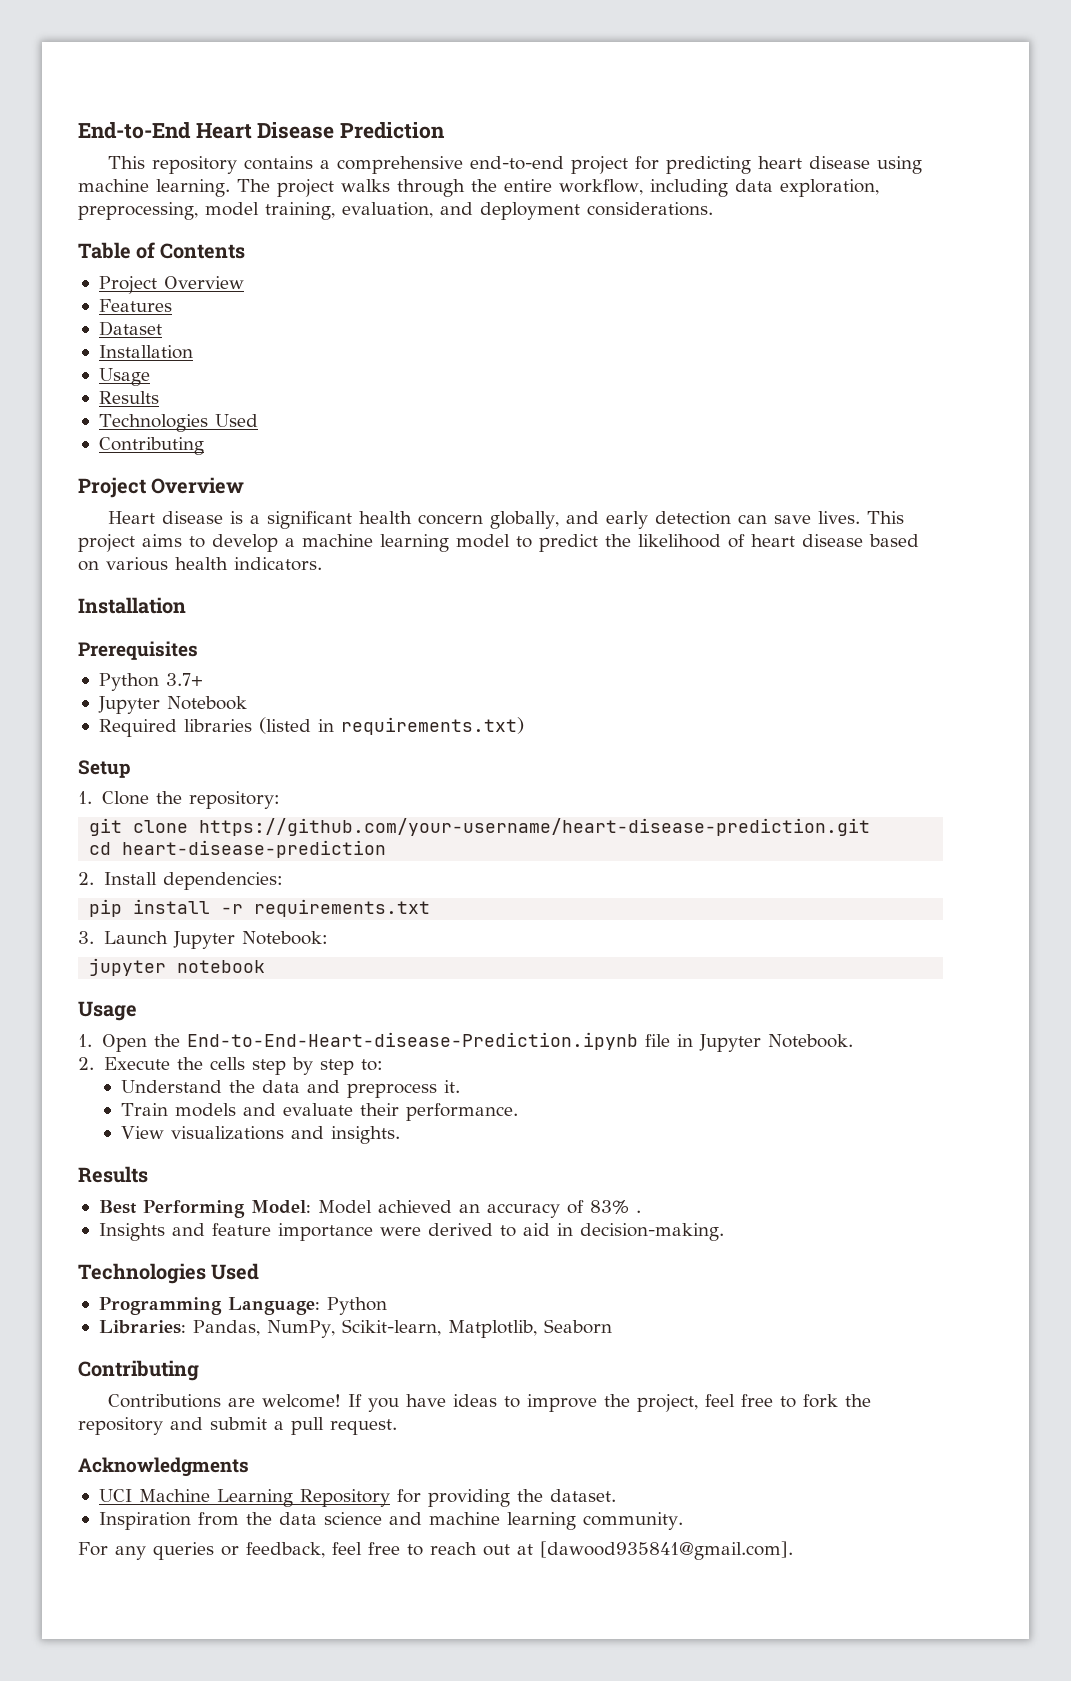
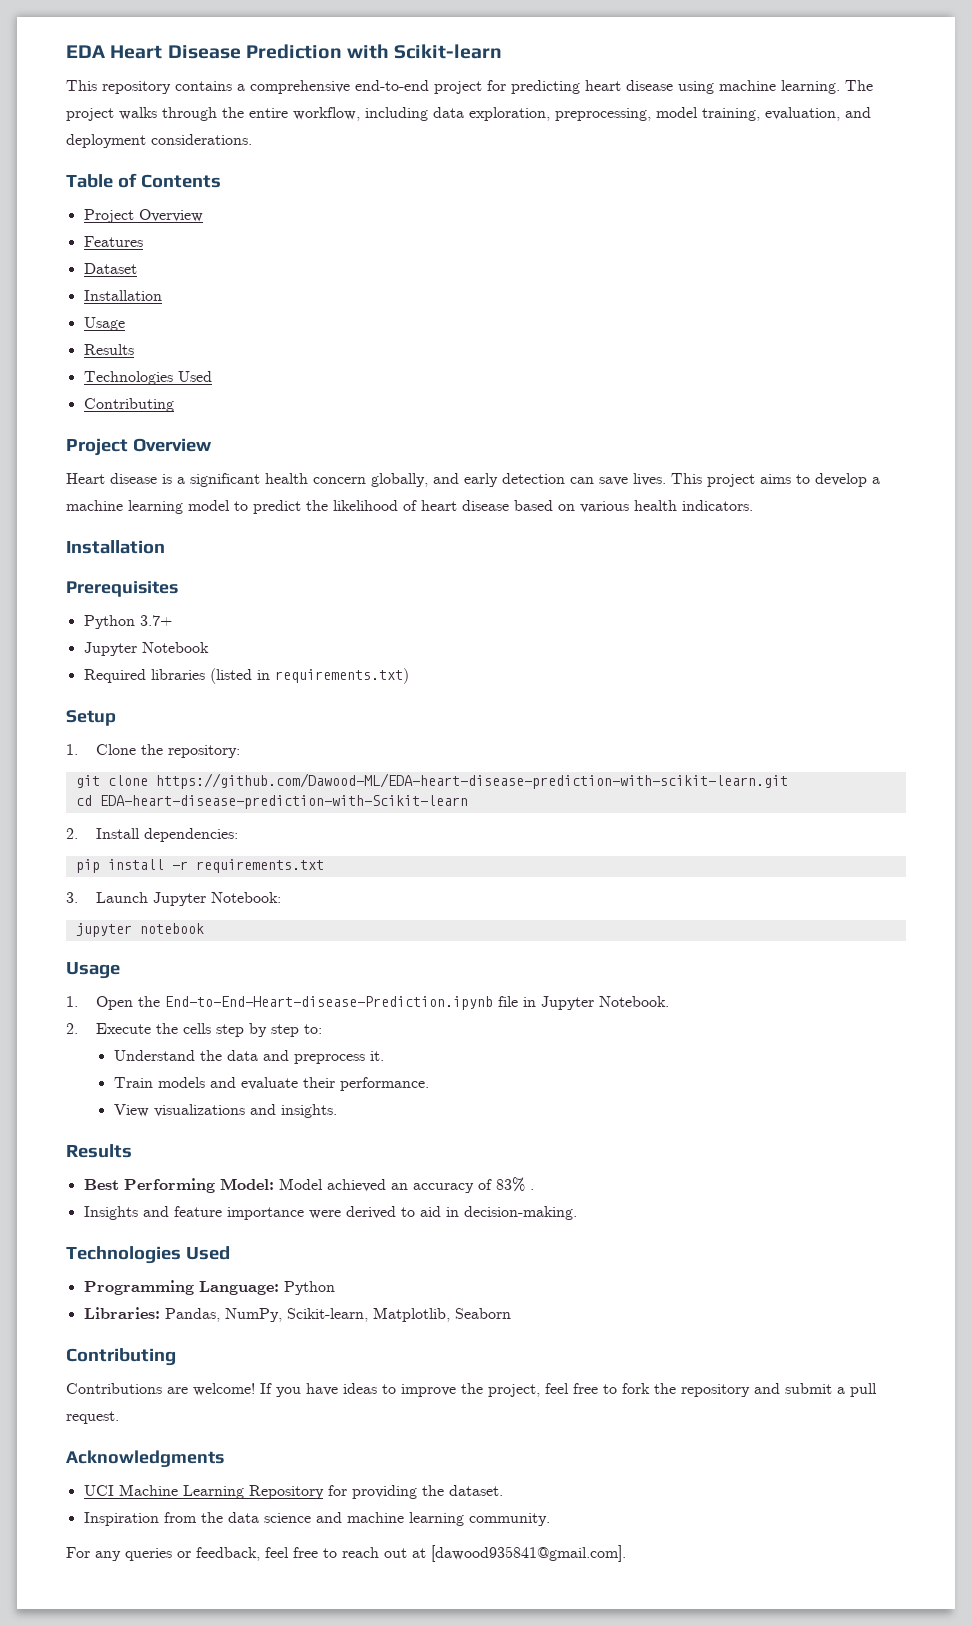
- End-to-End Heart Disease Prediction
+ EDA Heart Disease Prediction with Scikit-learn
- git clone https://github.com/your-username/heart-disease-prediction.git
+ git clone https://github.com/Dawood-ML/EDA-heart-disease-prediction-with-scikit-learn.git
- cd heart-disease-prediction
+ cd EDA-heart-disease-prediction-with-Scikit-learn

